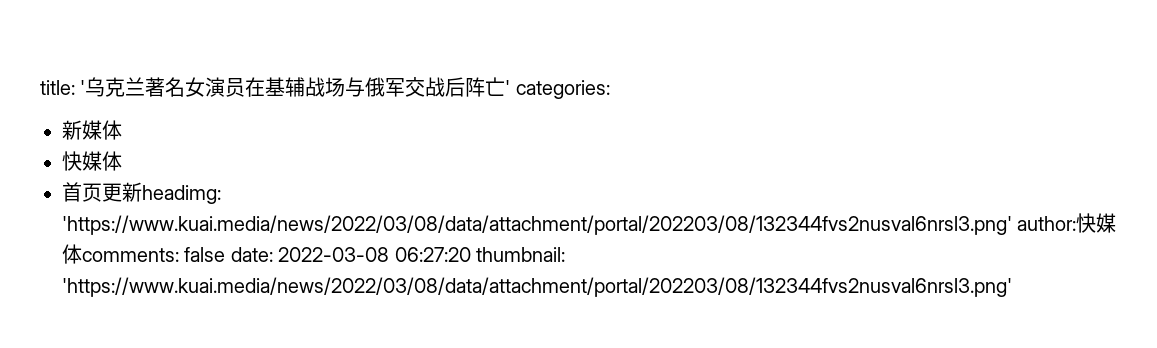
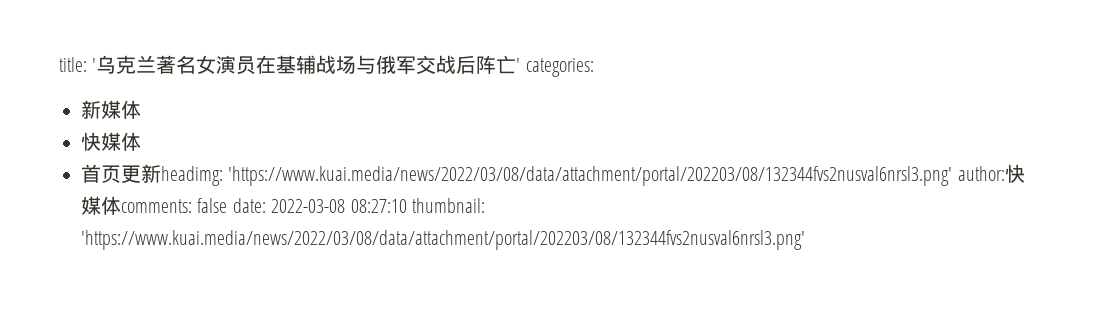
- 首页更新headimg: 'https://www.kuai.media/news/2022/03/08/data/attachment/portal/202203/08/132344fvs2nusval6nrsl3.png' author:快媒体comments: false date: 2022-03-08 06:27:20 thumbnail: 'https://www.kuai.media/news/2022/03/08/data/attachment/portal/202203/08/132344fvs2nusval6nrsl3.png'
+ 首页更新headimg: 'https://www.kuai.media/news/2022/03/08/data/attachment/portal/202203/08/132344fvs2nusval6nrsl3.png' author:快媒体comments: false date: 2022-03-08 08:27:10 thumbnail: 'https://www.kuai.media/news/2022/03/08/data/attachment/portal/202203/08/132344fvs2nusval6nrsl3.png'

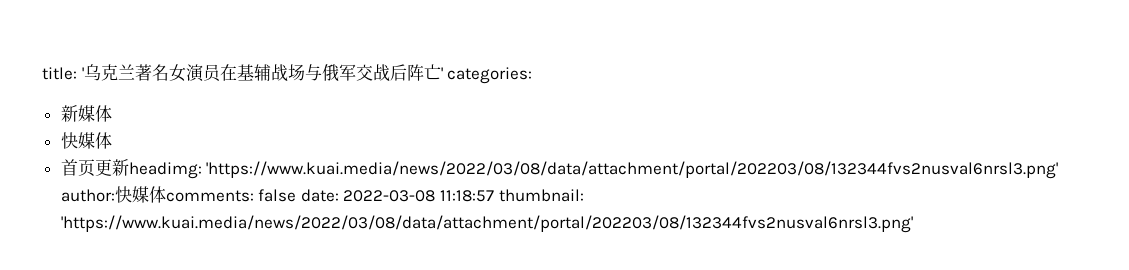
- 首页更新headimg: 'https://www.kuai.media/news/2022/03/08/data/attachment/portal/202203/08/132344fvs2nusval6nrsl3.png' author:快媒体comments: false date: 2022-03-08 08:27:10 thumbnail: 'https://www.kuai.media/news/2022/03/08/data/attachment/portal/202203/08/132344fvs2nusval6nrsl3.png'
+ 首页更新headimg: 'https://www.kuai.media/news/2022/03/08/data/attachment/portal/202203/08/132344fvs2nusval6nrsl3.png' author:快媒体comments: false date: 2022-03-08 11:18:57 thumbnail: 'https://www.kuai.media/news/2022/03/08/data/attachment/portal/202203/08/132344fvs2nusval6nrsl3.png'

